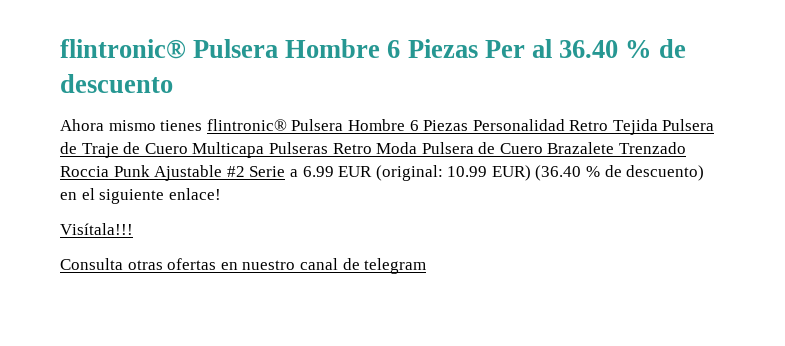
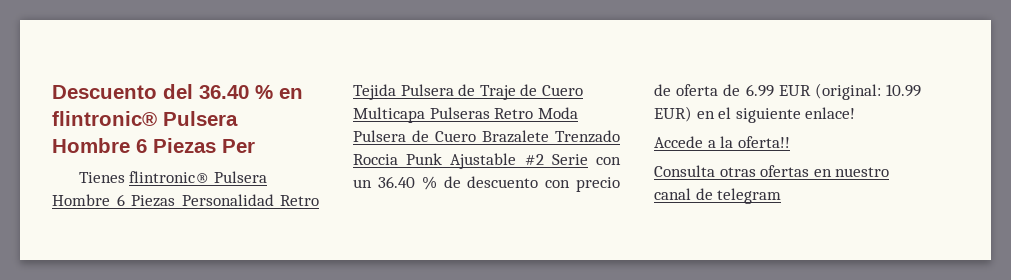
- flintronic® Pulsera Hombre 6 Piezas Per al 36.40 % de descuento
- Ahora mismo tienes flintronic® Pulsera Hombre 6 Piezas Personalidad Retro Tejida Pulsera de Traje de Cuero Multicapa Pulseras Retro Moda Pulsera de Cuero Brazalete Trenzado Roccia Punk Ajustable #2 Serie a 6.99 EUR (original: 10.99 EUR) (36.40 % de descuento) en el siguiente enlace!
+ Descuento del 36.40 % en flintronic® Pulsera Hombre 6 Piezas Per
+ Tienes flintronic® Pulsera Hombre 6 Piezas Personalidad Retro Tejida Pulsera de Traje de Cuero Multicapa Pulseras Retro Moda Pulsera de Cuero Brazalete Trenzado Roccia Punk Ajustable #2 Serie con un 36.40 % de descuento con precio de oferta de 6.99 EUR (original: 10.99 EUR) en el siguiente enlace!
- Visítala!!!
+ Accede a la oferta!!

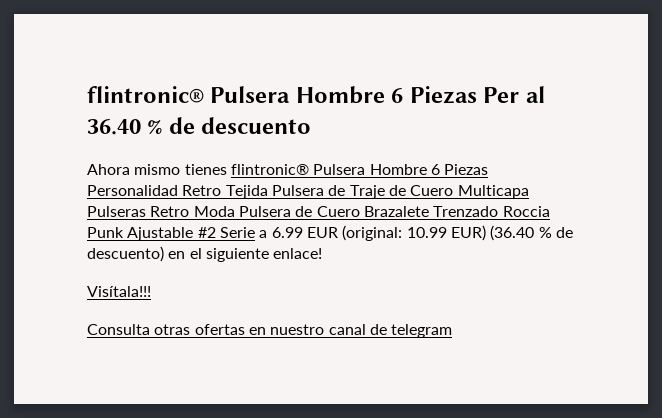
- Descuento del 36.40 % en flintronic® Pulsera Hombre 6 Piezas Per
- Tienes flintronic® Pulsera Hombre 6 Piezas Personalidad Retro Tejida Pulsera de Traje de Cuero Multicapa Pulseras Retro Moda Pulsera de Cuero Brazalete Trenzado Roccia Punk Ajustable #2 Serie con un 36.40 % de descuento con precio de oferta de 6.99 EUR (original: 10.99 EUR) en el siguiente enlace!
+ flintronic® Pulsera Hombre 6 Piezas Per al 36.40 % de descuento
+ Ahora mismo tienes flintronic® Pulsera Hombre 6 Piezas Personalidad Retro Tejida Pulsera de Traje de Cuero Multicapa Pulseras Retro Moda Pulsera de Cuero Brazalete Trenzado Roccia Punk Ajustable #2 Serie a 6.99 EUR (original: 10.99 EUR) (36.40 % de descuento) en el siguiente enlace!
- Accede a la oferta!!
+ Visítala!!!

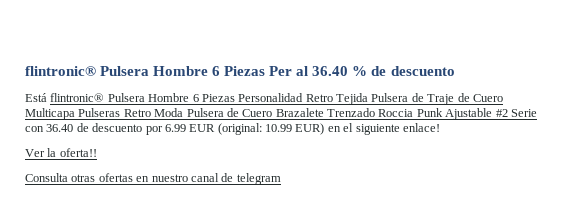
- Ahora mismo tienes flintronic® Pulsera Hombre 6 Piezas Personalidad Retro Tejida Pulsera de Traje de Cuero Multicapa Pulseras Retro Moda Pulsera de Cuero Brazalete Trenzado Roccia Punk Ajustable #2 Serie a 6.99 EUR (original: 10.99 EUR) (36.40 % de descuento) en el siguiente enlace!
+ Está flintronic® Pulsera Hombre 6 Piezas Personalidad Retro Tejida Pulsera de Traje de Cuero Multicapa Pulseras Retro Moda Pulsera de Cuero Brazalete Trenzado Roccia Punk Ajustable #2 Serie con 36.40 de descuento por 6.99 EUR (original: 10.99 EUR) en el siguiente enlace!
- Visítala!!!
+ Ver la oferta!!

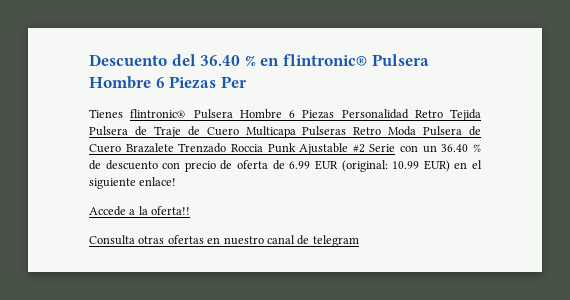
- flintronic® Pulsera Hombre 6 Piezas Per al 36.40 % de descuento
- Está flintronic® Pulsera Hombre 6 Piezas Personalidad Retro Tejida Pulsera de Traje de Cuero Multicapa Pulseras Retro Moda Pulsera de Cuero Brazalete Trenzado Roccia Punk Ajustable #2 Serie con 36.40 de descuento por 6.99 EUR (original: 10.99 EUR) en el siguiente enlace!
+ Descuento del 36.40 % en flintronic® Pulsera Hombre 6 Piezas Per
+ Tienes flintronic® Pulsera Hombre 6 Piezas Personalidad Retro Tejida Pulsera de Traje de Cuero Multicapa Pulseras Retro Moda Pulsera de Cuero Brazalete Trenzado Roccia Punk Ajustable #2 Serie con un 36.40 % de descuento con precio de oferta de 6.99 EUR (original: 10.99 EUR) en el siguiente enlace!
- Ver la oferta!!
+ Accede a la oferta!!

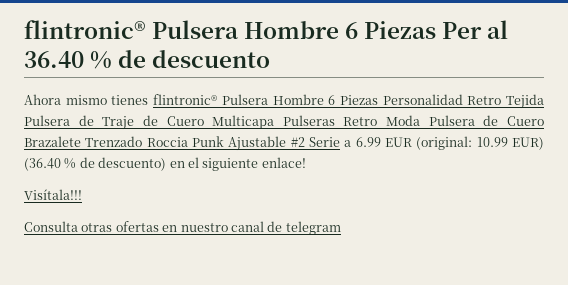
- Descuento del 36.40 % en flintronic® Pulsera Hombre 6 Piezas Per
- Tienes flintronic® Pulsera Hombre 6 Piezas Personalidad Retro Tejida Pulsera de Traje de Cuero Multicapa Pulseras Retro Moda Pulsera de Cuero Brazalete Trenzado Roccia Punk Ajustable #2 Serie con un 36.40 % de descuento con precio de oferta de 6.99 EUR (original: 10.99 EUR) en el siguiente enlace!
+ flintronic® Pulsera Hombre 6 Piezas Per al 36.40 % de descuento
+ Ahora mismo tienes flintronic® Pulsera Hombre 6 Piezas Personalidad Retro Tejida Pulsera de Traje de Cuero Multicapa Pulseras Retro Moda Pulsera de Cuero Brazalete Trenzado Roccia Punk Ajustable #2 Serie a 6.99 EUR (original: 10.99 EUR) (36.40 % de descuento) en el siguiente enlace!
- Accede a la oferta!!
+ Visítala!!!

